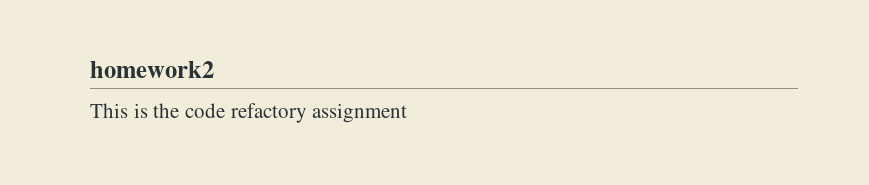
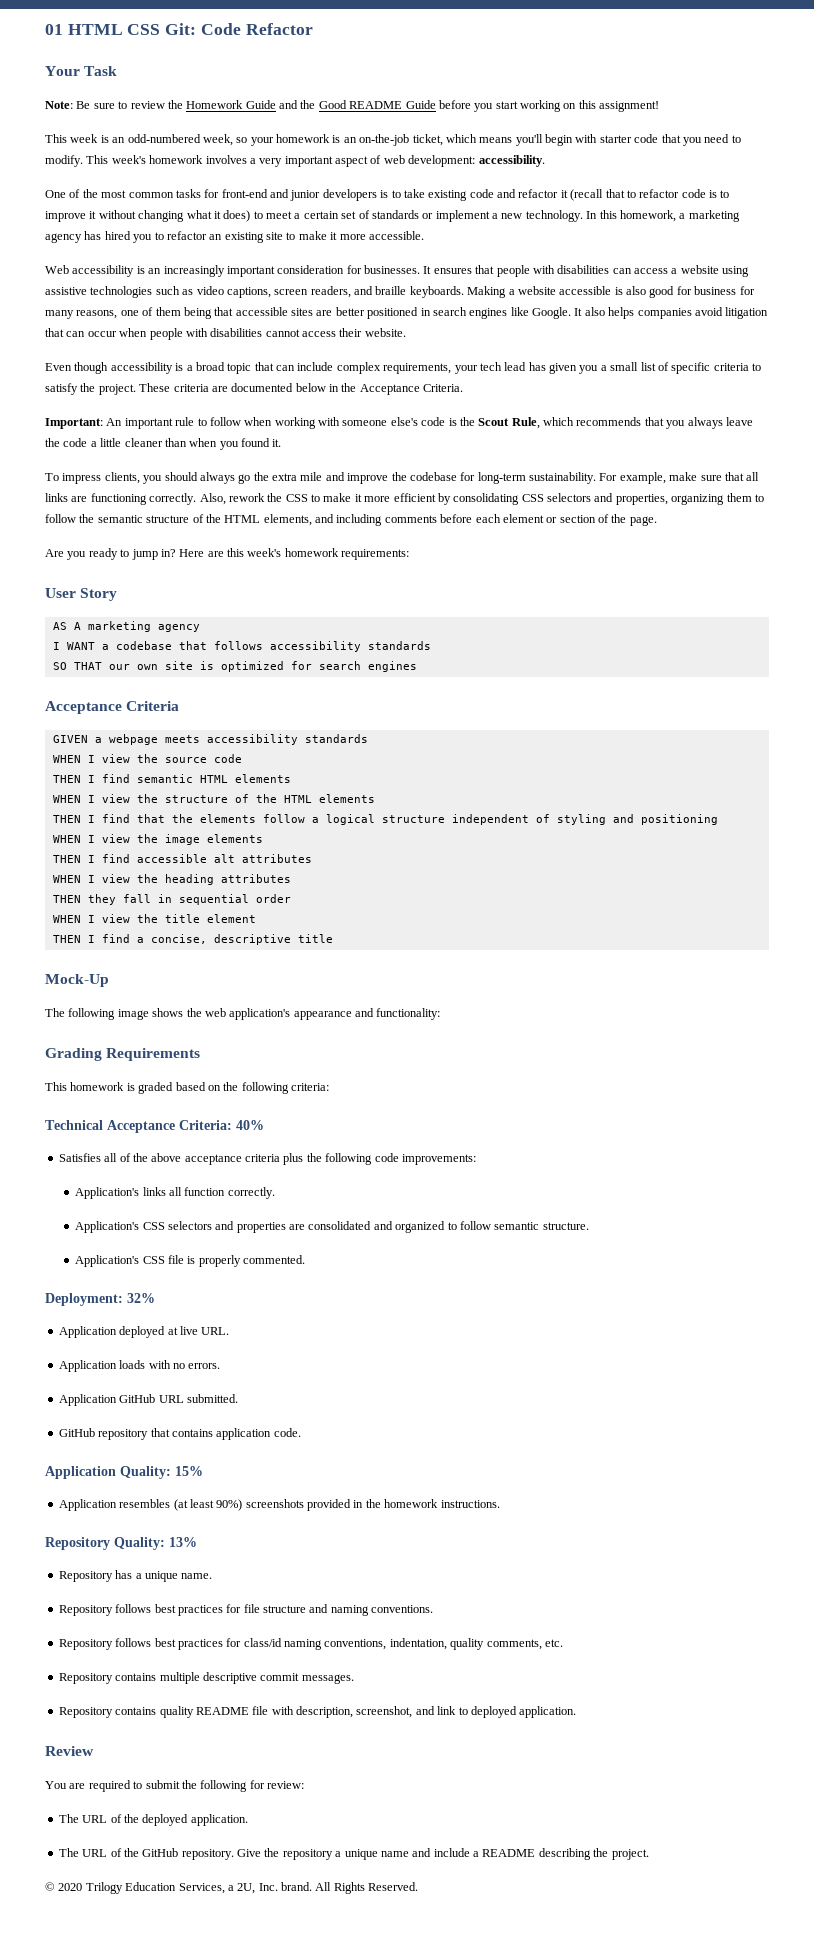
- homework2
- This is the code refactory assignment
+ 01 HTML CSS Git: Code Refactor
+ Your Task
+ Note: Be sure to review the Homework Guide and the Good README Guide before you start working on this assignment!
+ This week is an odd-numbered week, so your homework is an on-the-job ticket, which means you'll begin with starter code that you need to modify. This week's homework involves a very important aspect of web development: accessibility.
+ One of the most common tasks for front-end and junior developers is to take existing code and refactor it (recall that to refactor code is to improve it without changing what it does) to meet a certain set of standards or implement a new technology. In this homework, a marketing agency has hired you to refactor an existing site to make it more accessible.
+ Web accessibility is an increasingly important consideration for businesses. It ensures that people with disabilities can access a website using assistive technologies such as video captions, screen readers, and braille keyboards. Making a website accessible is also good for business for many reasons, one of them being that accessible sites are better positioned in search engines like Google. It also helps companies avoid litigation that can occur when people with disabilities cannot access their website.
+ Even though accessibility is a broad topic that can include complex requirements, your tech lead has given you a small list of specific criteria to satisfy the project. These criteria are documented below in the Acceptance Criteria.
+ Important: An important rule to follow when working with someone else's code is the Scout Rule, which recommends that you always leave the code a little cleaner than when you found it.
+ To impress clients, you should always go the extra mile and improve the codebase for long-term sustainability. For example, make sure that all links are functioning correctly. Also, rework the CSS to make it more efficient by consolidating CSS selectors and properties, organizing them to follow the semantic structure of the HTML elements, and including comments before each element or section of the page.
+ Are you ready to jump in? Here are this week's homework requirements:
+ User Story
+ AS A marketing agency
+ I WANT a codebase that follows accessibility standards
+ SO THAT our own site is optimized for search engines
+ Acceptance Criteria
+ GIVEN a webpage meets accessibility standards
+ WHEN I view the source code
+ THEN I find semantic HTML elements
+ WHEN I view the structure of the HTML elements
+ THEN I find that the elements follow a logical structure independent of styling and positioning
+ WHEN I view the image elements
+ THEN I find accessible alt attributes
+ WHEN I view the heading attributes
+ THEN they fall in sequential order
+ WHEN I view the title element
+ THEN I find a concise, descriptive title
+ Mock-Up
+ The following image shows the web application's appearance and functionality:
+ Grading Requirements
+ This homework is graded based on the following criteria:
+ Technical Acceptance Criteria: 40%
+ Satisfies all of the above acceptance criteria plus the following code improvements:
+ Application's links all function correctly.
+ Application's CSS selectors and properties are consolidated and organized to follow semantic structure.
+ Application's CSS file is properly commented.
+ Deployment: 32%
+ Application deployed at live URL.
+ Application loads with no errors.
+ Application GitHub URL submitted.
+ GitHub repository that contains application code.
+ Application Quality: 15%
+ Application resembles (at least 90%) screenshots provided in the homework instructions.
+ Repository Quality: 13%
+ Repository has a unique name.
+ Repository follows best practices for file structure and naming conventions.
+ Repository follows best practices for class/id naming conventions, indentation, quality comments, etc.
+ Repository contains multiple descriptive commit messages.
+ Repository contains quality README file with description, screenshot, and link to deployed application.
+ Review
+ You are required to submit the following for review:
+ The URL of the deployed application.
+ The URL of the GitHub repository. Give the repository a unique name and include a README describing the project.
+ © 2020 Trilogy Education Services, a 2U, Inc. brand. All Rights Reserved.

